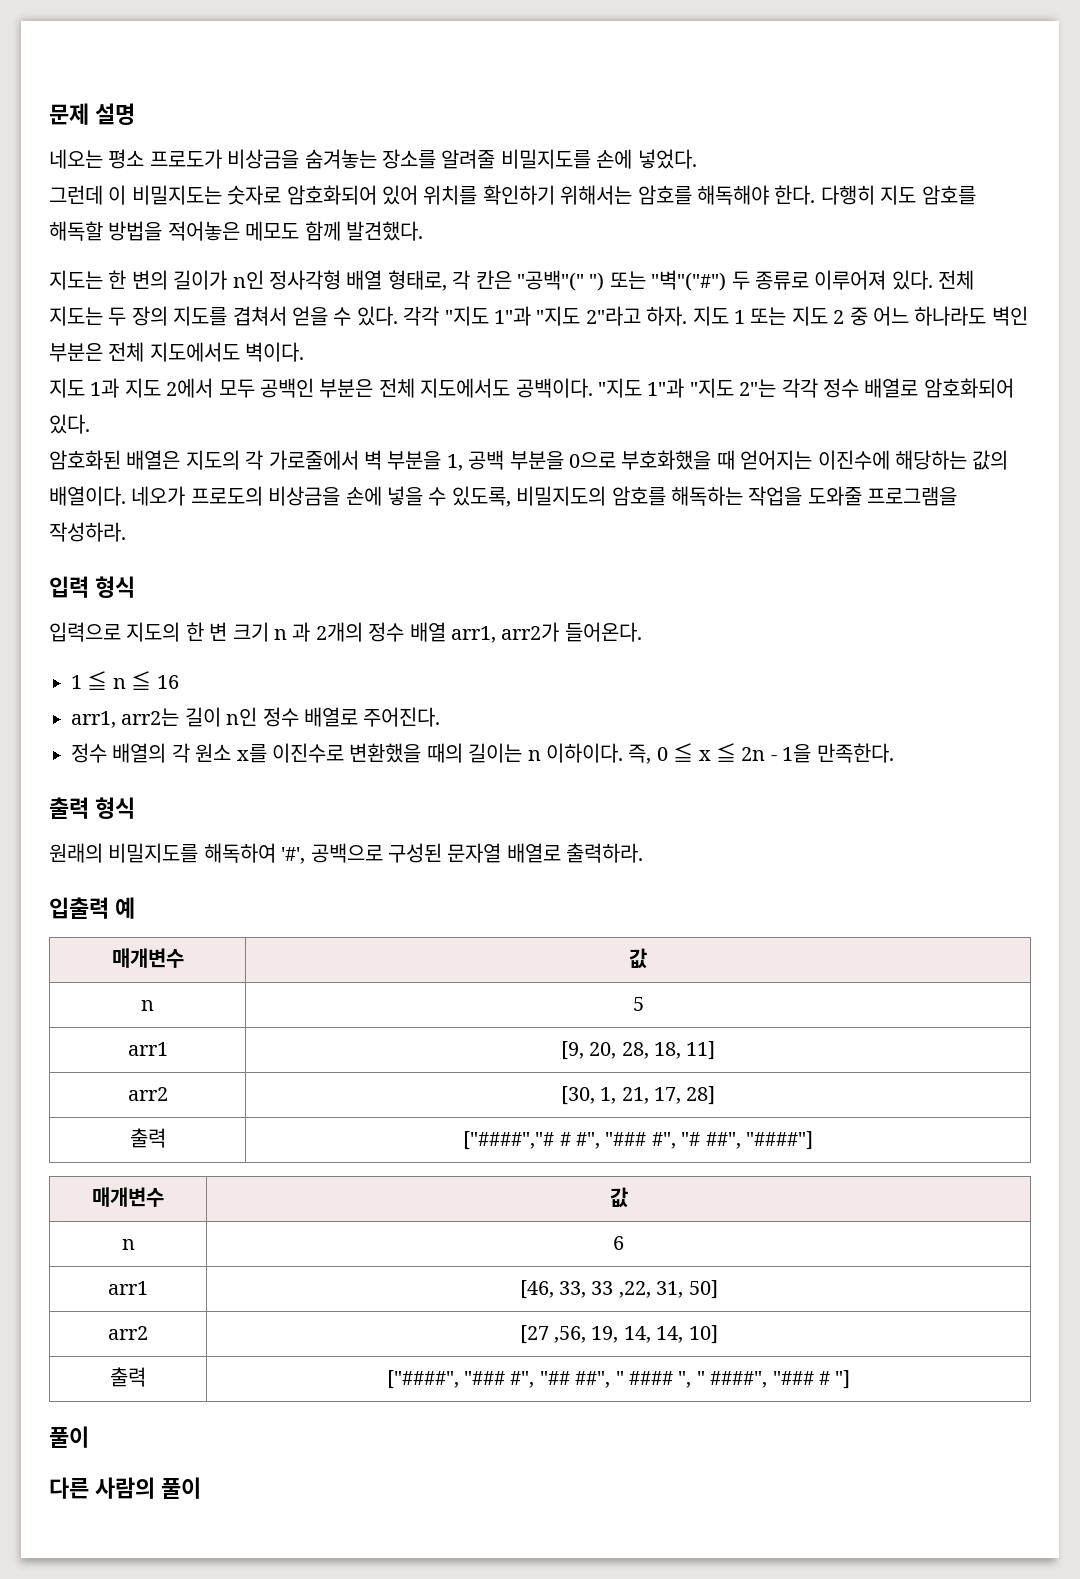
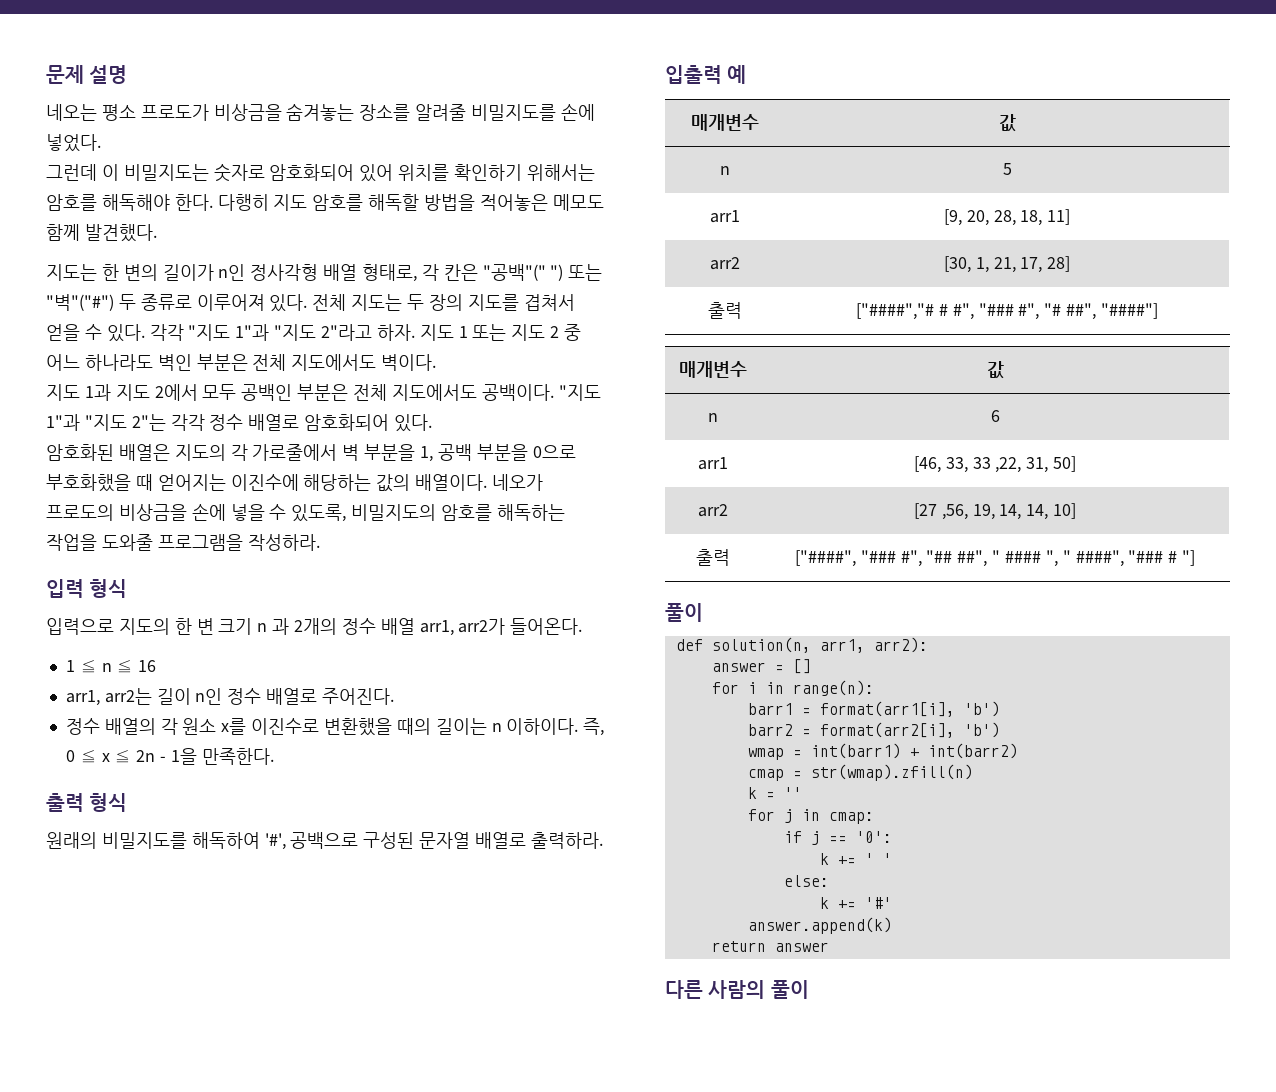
+ def solution(n, arr1, arr2):
+ answer = []
+ for i in range(n):
+ barr1 = format(arr1[i], 'b')
+ barr2 = format(arr2[i], 'b')
+ wmap = int(barr1) + int(barr2)
+ cmap = str(wmap).zfill(n)
+ k = ''
+ for j in cmap:
+ if j == '0':
+ k += ' '
+ else:
+ k += '#'
+ answer.append(k)
+ return answer

